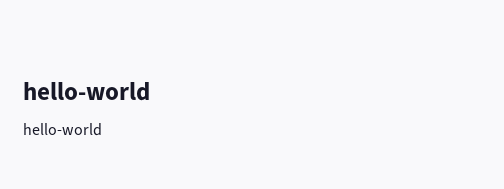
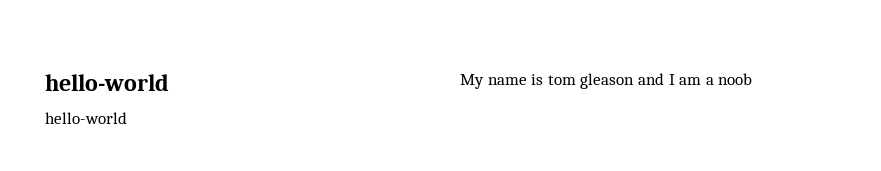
+ My name is tom gleason and I am a noob

